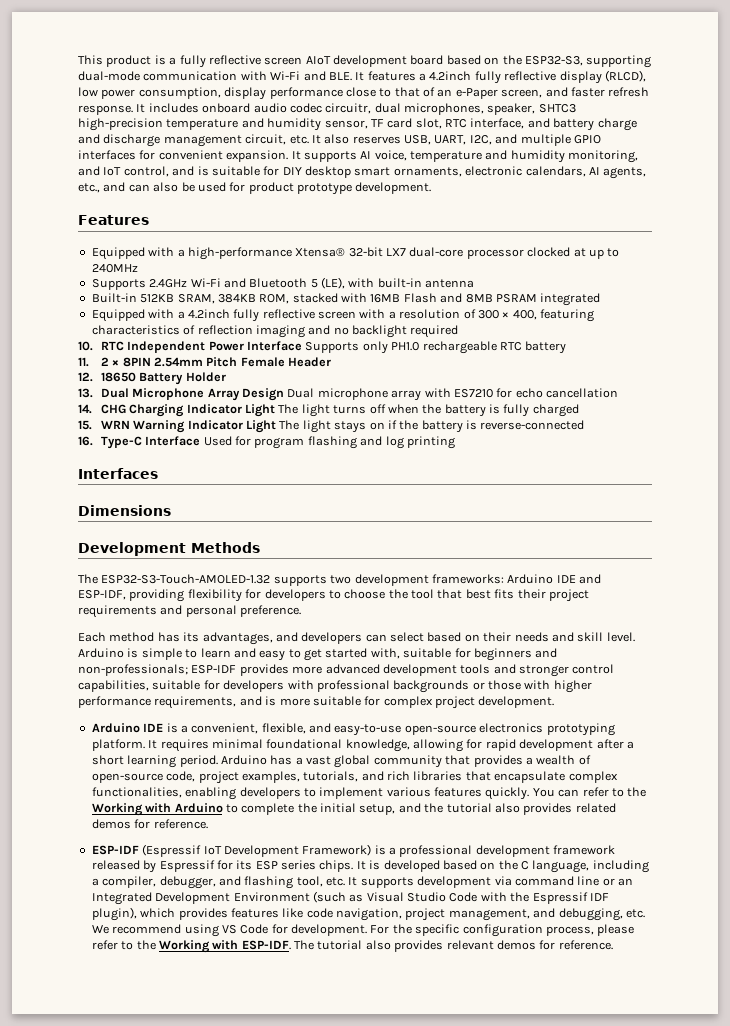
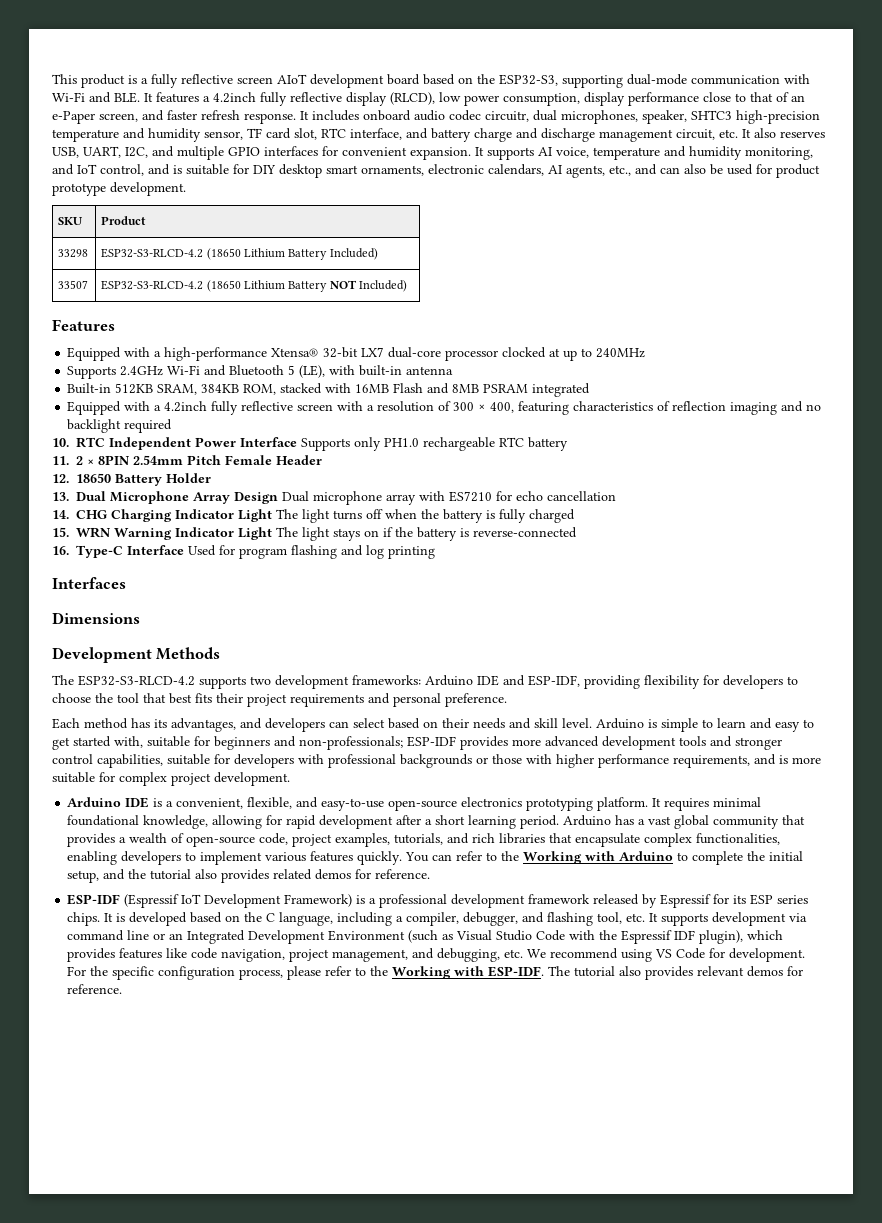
+ SKU | Product
+ 33298 | ESP32-S3-RLCD-4.2 (18650 Lithium Battery Included)
+ 33507 | ESP32-S3-RLCD-4.2 (18650 Lithium Battery NOT Included)
- The ESP32-S3-Touch-AMOLED-1.32 supports two development frameworks: Arduino IDE and ESP-IDF, providing flexibility for developers to choose the tool that best fits their project requirements and personal preference.
+ The ESP32-S3-RLCD-4.2 supports two development frameworks: Arduino IDE and ESP-IDF, providing flexibility for developers to choose the tool that best fits their project requirements and personal preference.

